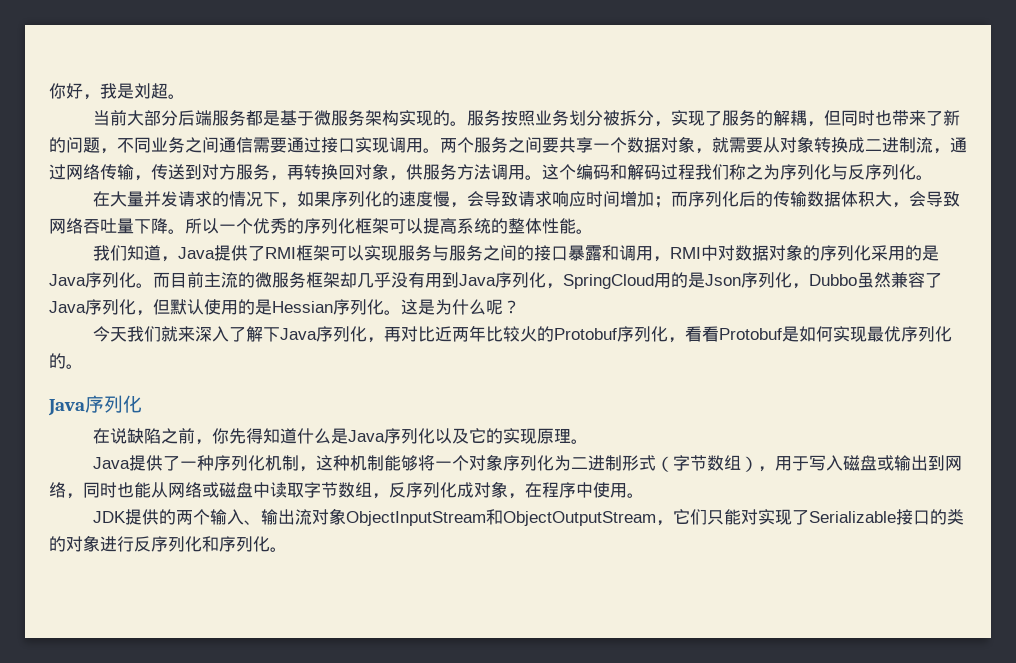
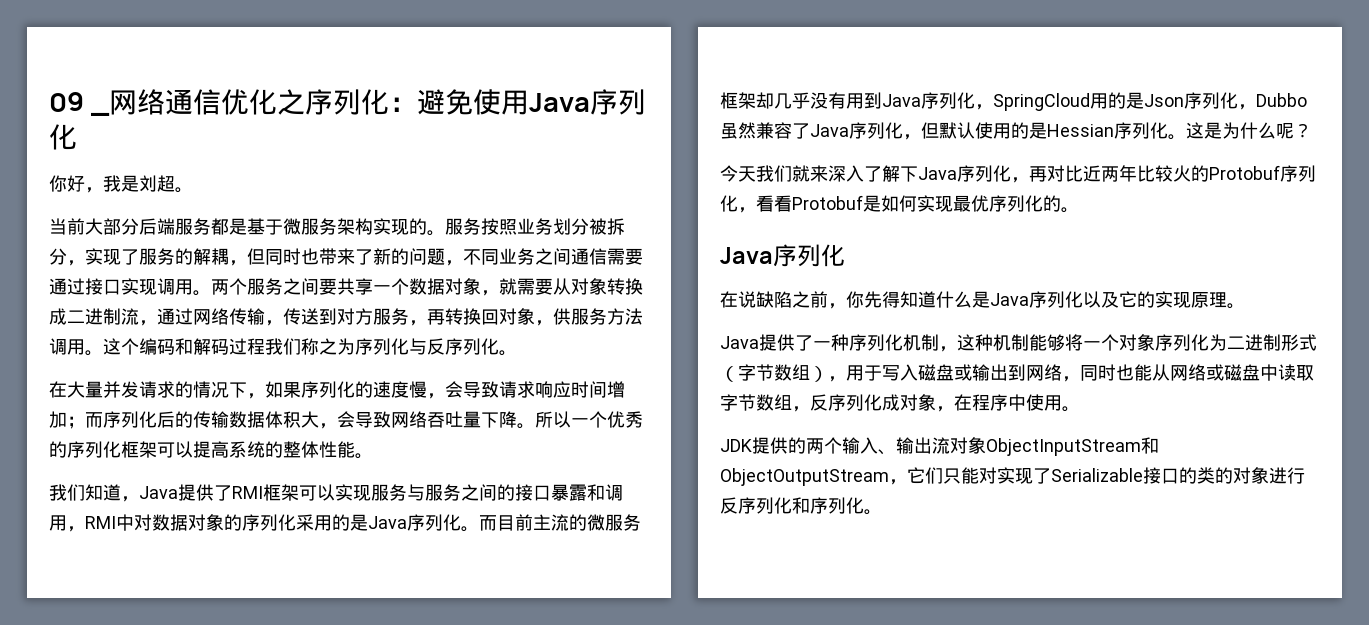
+ 09 _网络通信优化之序列化：避免使用Java序列化

